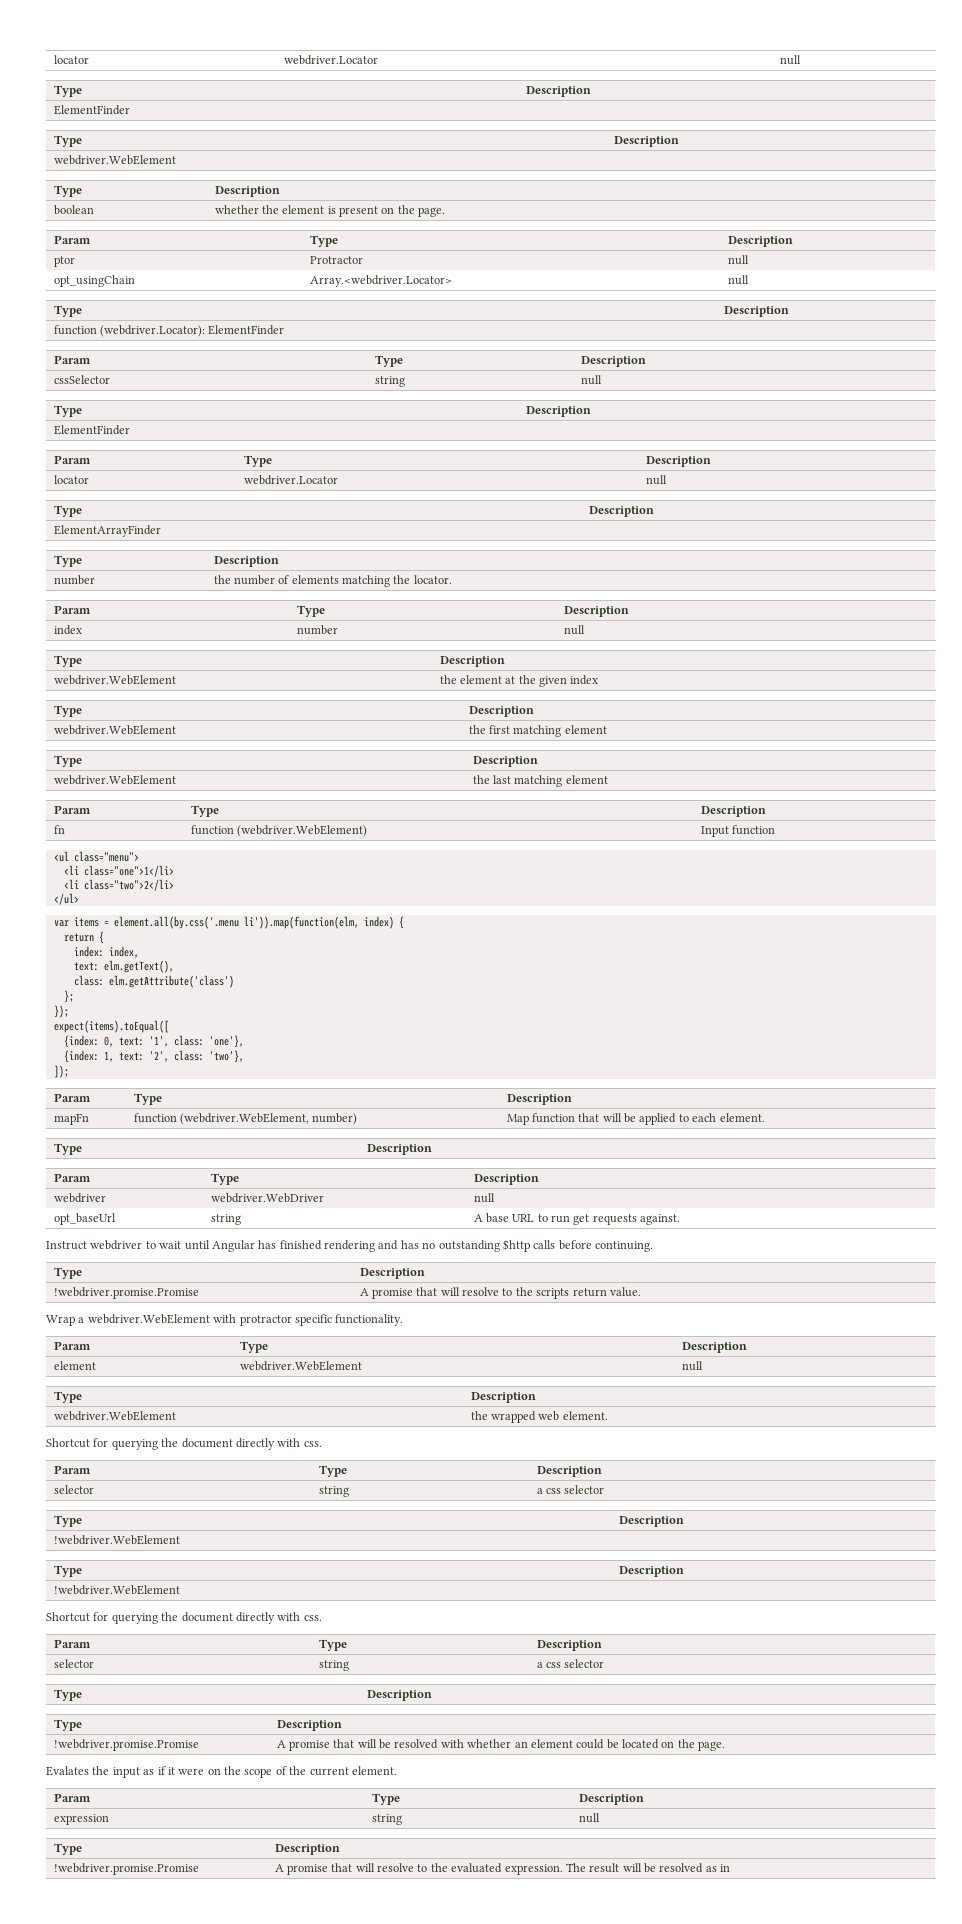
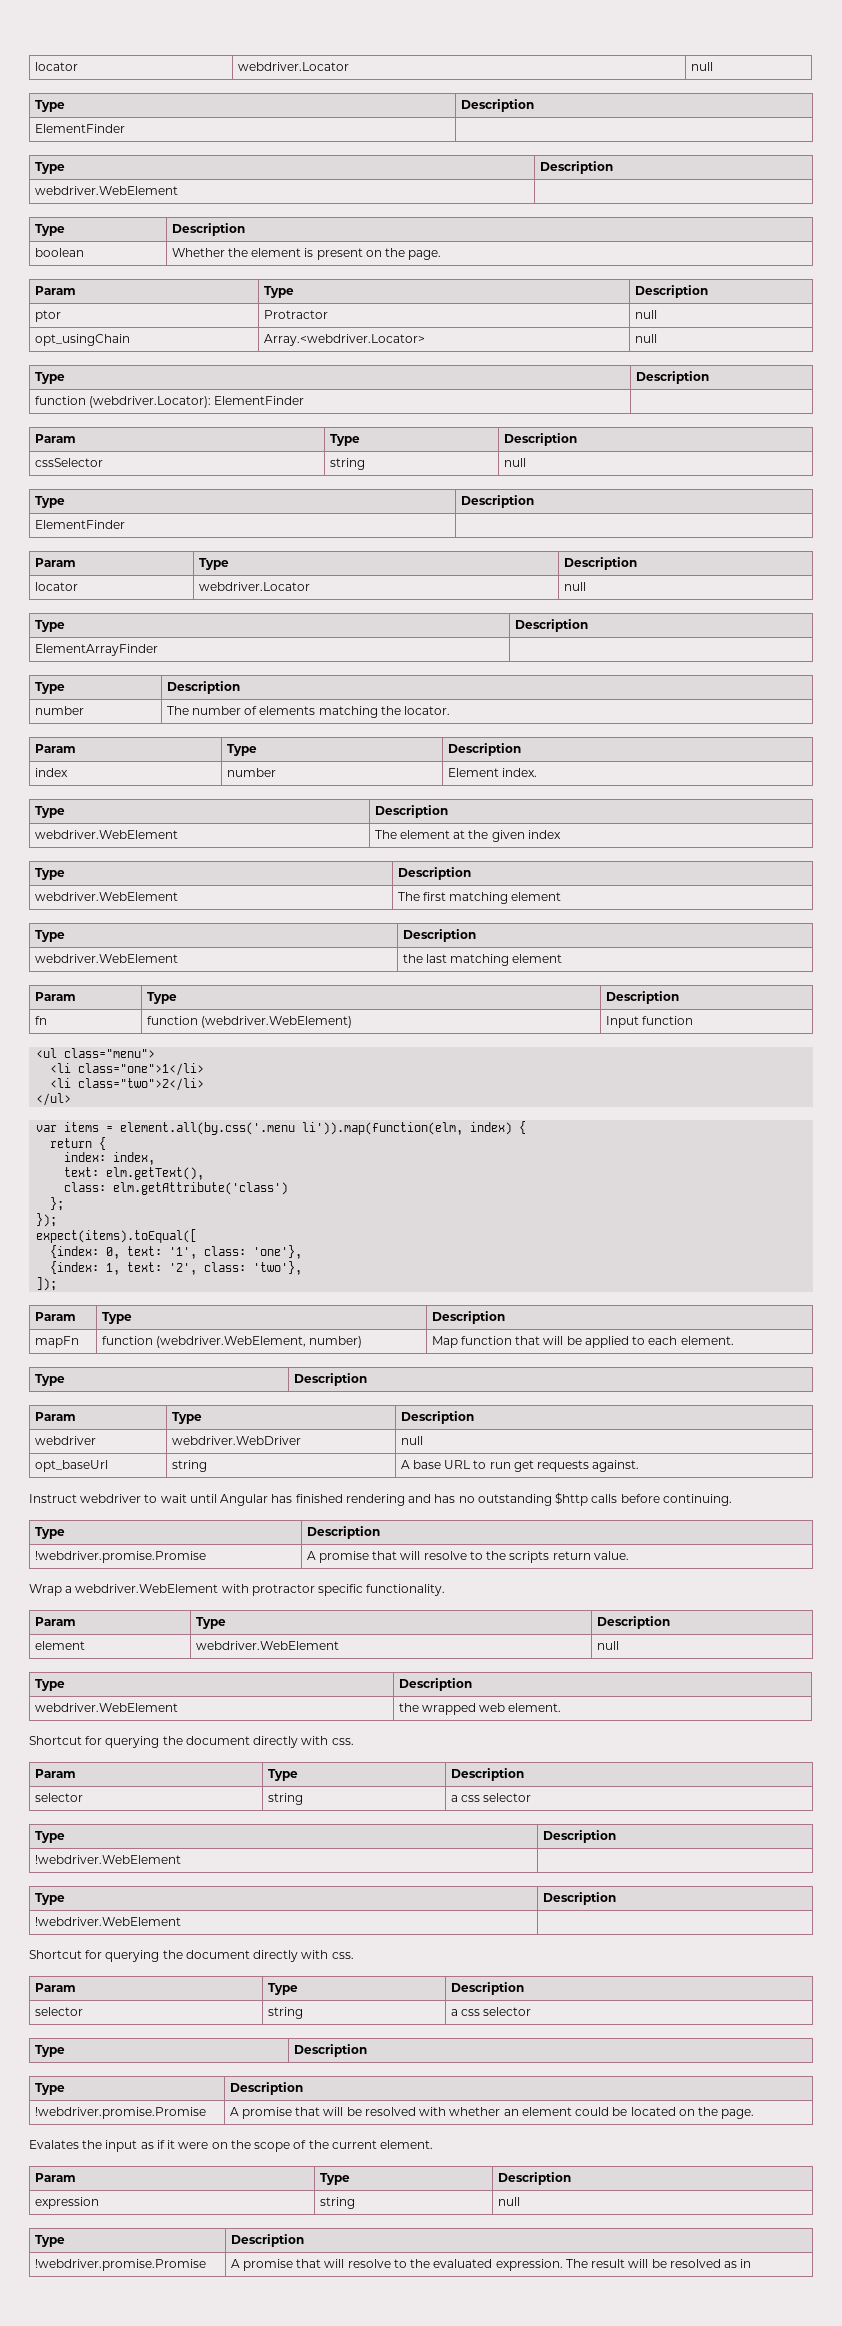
- boolean | whether the element is present on the page.
+ boolean | Whether the element is present on the page.
- number | the number of elements matching the locator.
+ number | The number of elements matching the locator.
- index | number | null
+ index | number | Element index.
  Type | Description
- webdriver.WebElement | the element at the given index
+ webdriver.WebElement | The element at the given index
- webdriver.WebElement | the first matching element
+ webdriver.WebElement | The first matching element

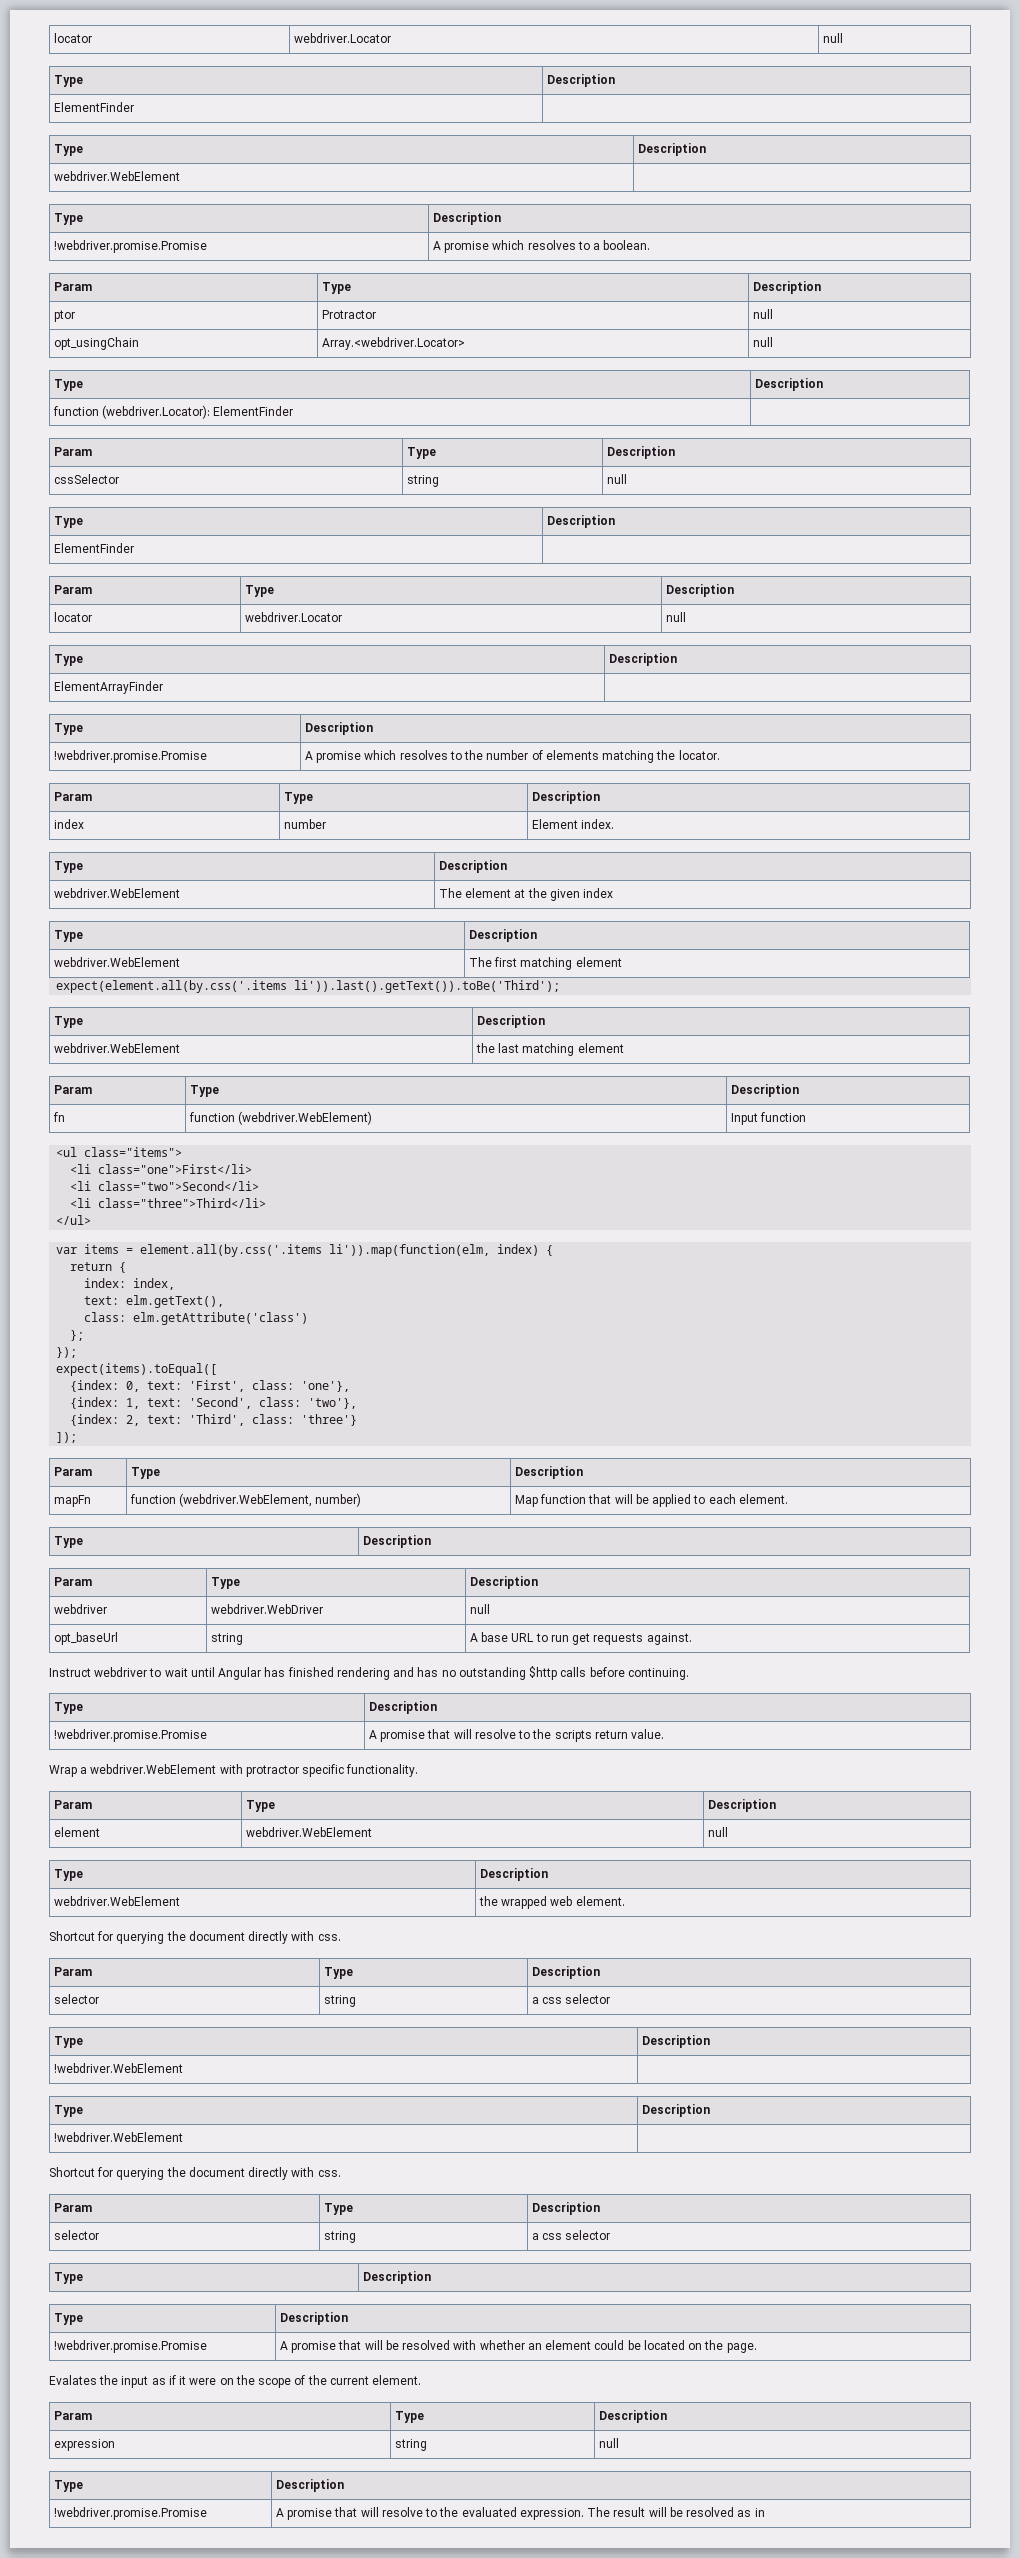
- boolean | Whether the element is present on the page.
+ !webdriver.promise.Promise | A promise which resolves to a boolean.
- number | The number of elements matching the locator.
+ !webdriver.promise.Promise | A promise which resolves to the number of elements matching the locator.
+ expect(element.all(by.css('.items li')).last().getText()).toBe('Third');
- <ul class="menu">
- <li class="one">1</li>
- <li class="two">2</li>
+ <ul class="items">
+ <li class="one">First</li>
+ <li class="two">Second</li>
+ <li class="three">Third</li>
- var items = element.all(by.css('.menu li')).map(function(elm, index) {
+ var items = element.all(by.css('.items li')).map(function(elm, index) {
- {index: 0, text: '1', class: 'one'},
+ {index: 0, text: 'First', class: 'one'},
- {index: 1, text: '2', class: 'two'},
+ {index: 1, text: 'Second', class: 'two'},
+ {index: 2, text: 'Third', class: 'three'}

